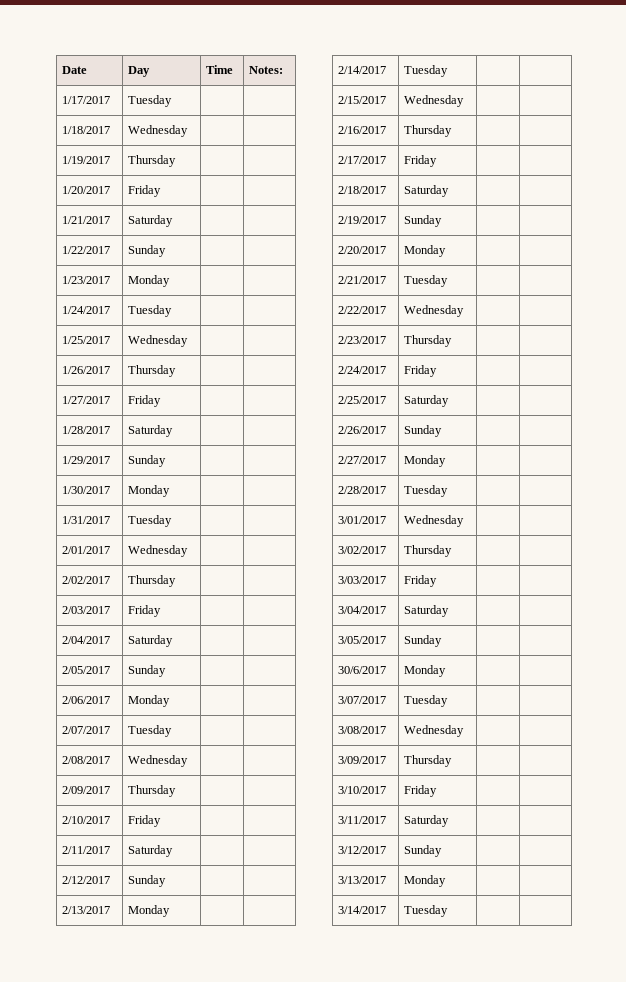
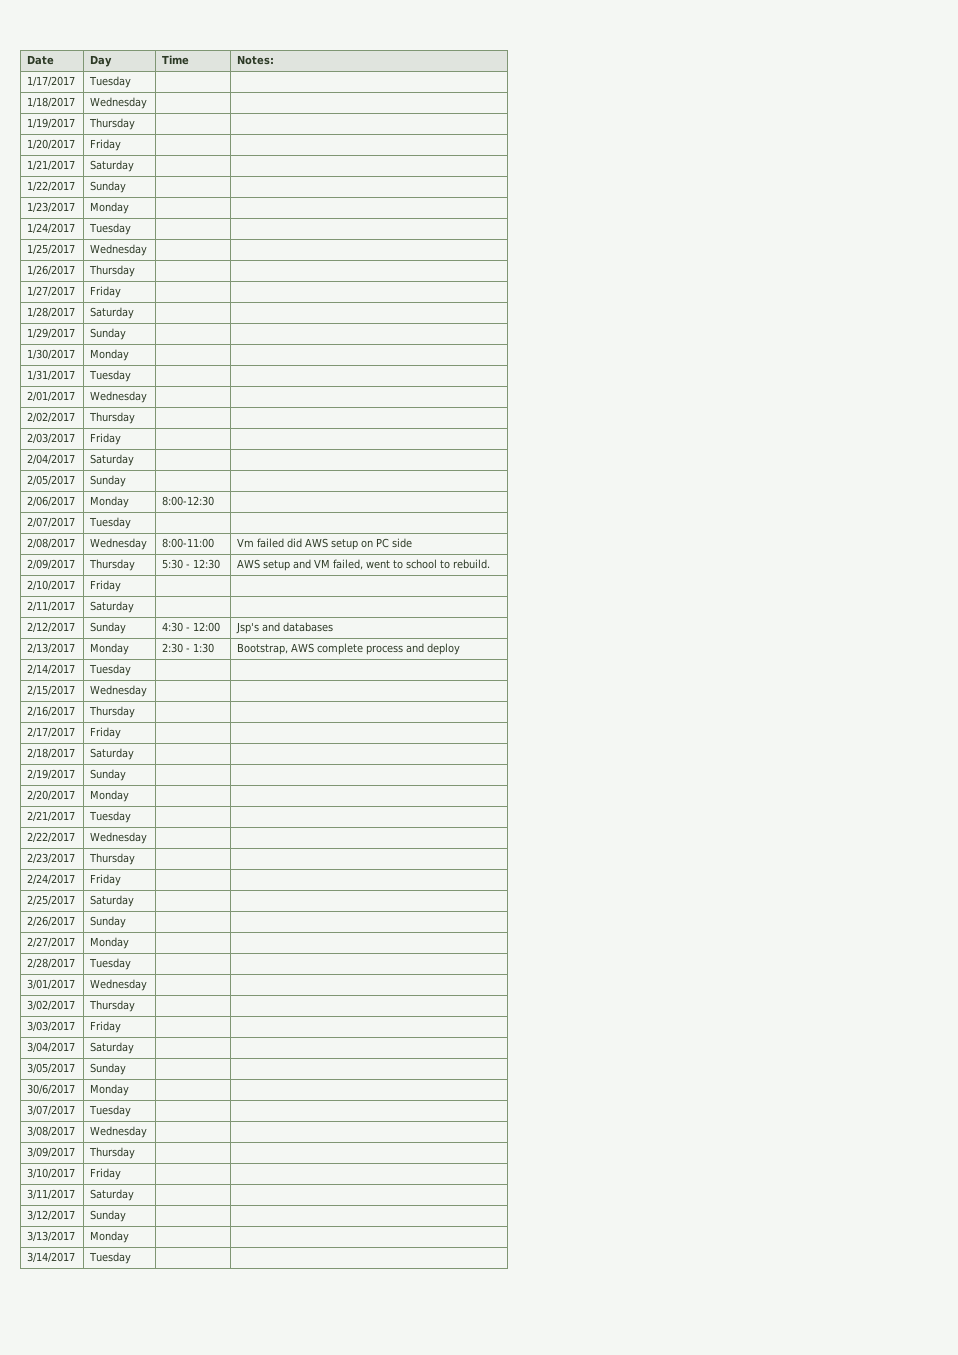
- 2/06/2017 | Monday | |
+ 2/06/2017 | Monday | 8:00-12:30 |
- 2/08/2017 | Wednesday | |
- 2/09/2017 | Thursday | |
+ 2/08/2017 | Wednesday | 8:00-11:00 | Vm failed did AWS setup on PC side
+ 2/09/2017 | Thursday | 5:30 - 12:30 | AWS setup and VM failed, went to school to rebuild.
- 2/12/2017 | Sunday | |
- 2/13/2017 | Monday | |
+ 2/12/2017 | Sunday | 4:30 - 12:00 | Jsp's and databases
+ 2/13/2017 | Monday | 2:30 - 1:30 | Bootstrap, AWS complete process and deploy

